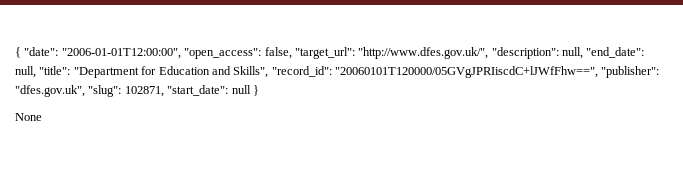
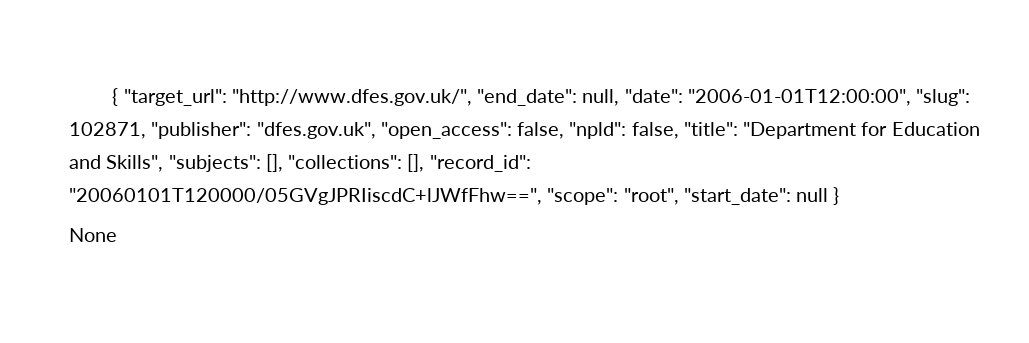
- { "date": "2006-01-01T12:00:00", "open_access": false, "target_url": "http://www.dfes.gov.uk/", "description": null, "end_date": null, "title": "Department for Education and Skills", "record_id": "20060101T120000/05GVgJPRIiscdC+lJWfFhw==", "publisher": "dfes.gov.uk", "slug": 102871, "start_date": null }
+ { "target_url": "http://www.dfes.gov.uk/", "end_date": null, "date": "2006-01-01T12:00:00", "slug": 102871, "publisher": "dfes.gov.uk", "open_access": false, "npld": false, "title": "Department for Education and Skills", "subjects": [], "collections": [], "record_id": "20060101T120000/05GVgJPRIiscdC+lJWfFhw==", "scope": "root", "start_date": null }

